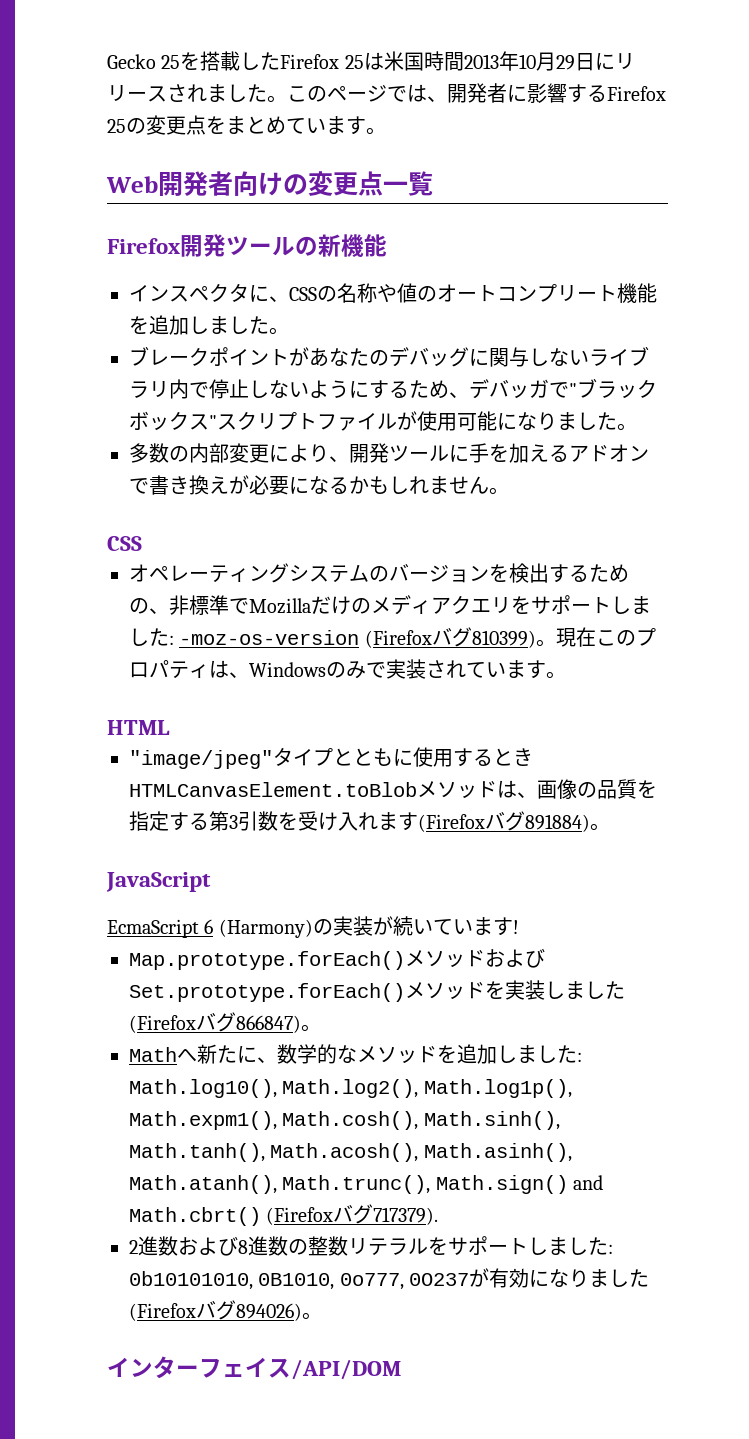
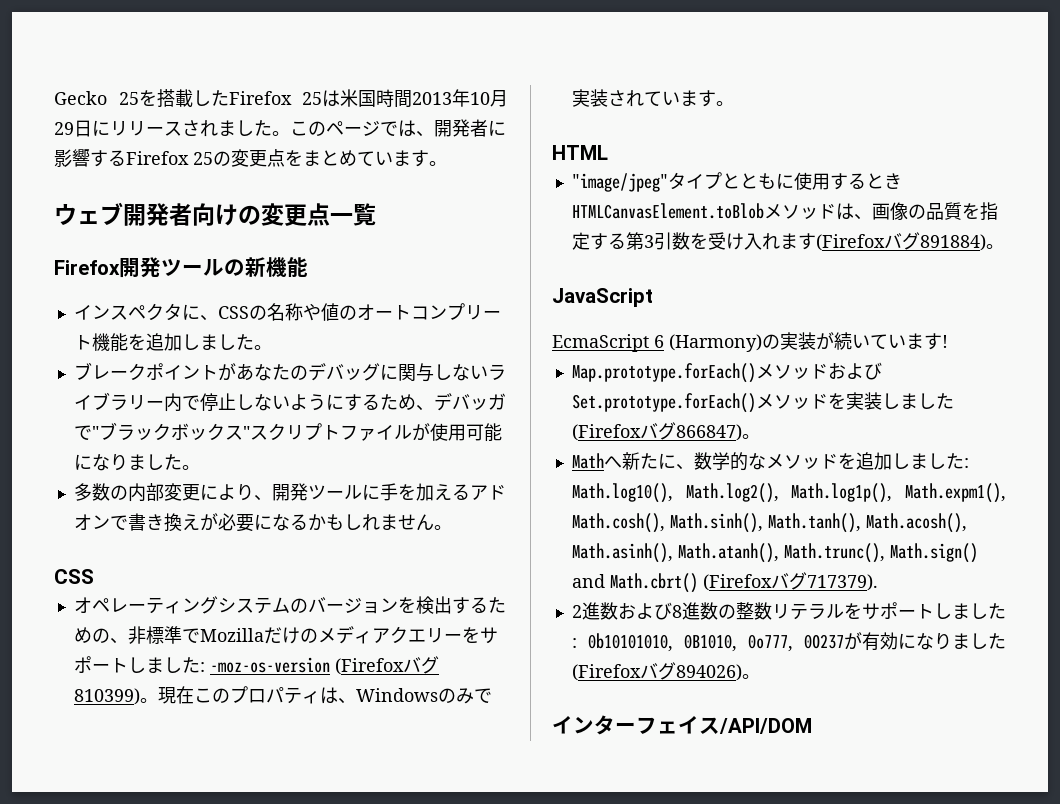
- Web開発者向けの変更点一覧
+ ウェブ開発者向けの変更点一覧
- ブレークポイントがあなたのデバッグに関与しないライブラリ内で停止しないようにするため、デバッガで"ブラックボックス"スクリプトファイルが使用可能になりました。
+ ブレークポイントがあなたのデバッグに関与しないライブラリー内で停止しないようにするため、デバッガで"ブラックボックス"スクリプトファイルが使用可能になりました。
- オペレーティングシステムのバージョンを検出するための、非標準でMozillaだけのメディアクエリをサポートしました: -moz-os-version (Firefoxバグ810399)。
+ オペレーティングシステムのバージョンを検出するための、非標準でMozillaだけのメディアクエリーをサポートしました: -moz-os-version (Firefoxバグ810399)。

